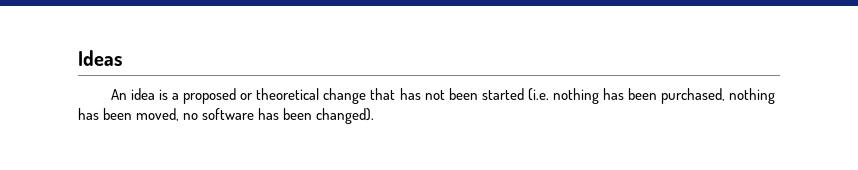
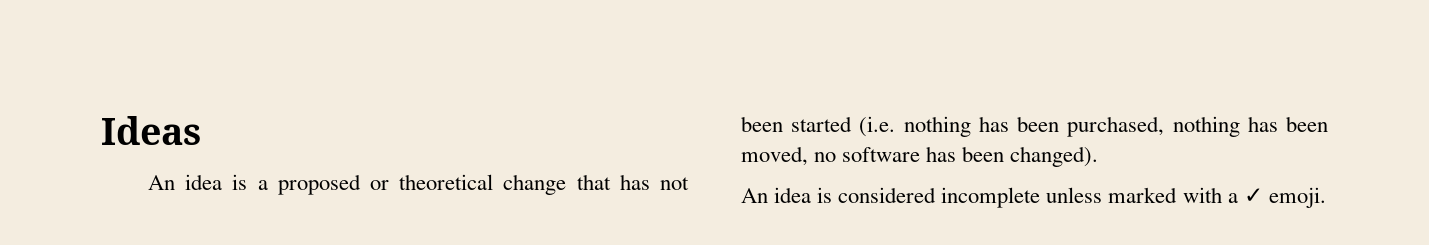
+ An idea is considered incomplete unless marked with a ✓ emoji.

